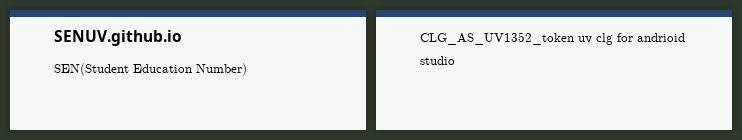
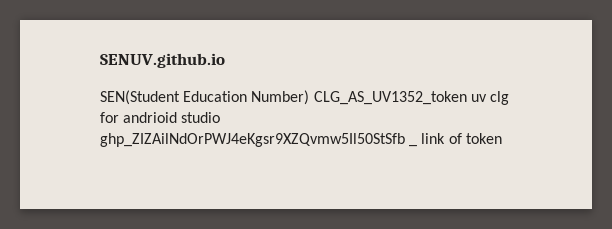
- SEN(Student Education Number) CLG_AS_UV1352_token uv clg for andrioid studio
+ SEN(Student Education Number) CLG_AS_UV1352_token uv clg for andrioid studio 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 _ link of token

